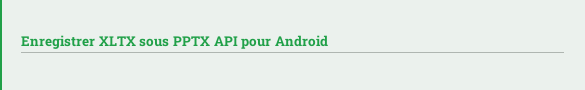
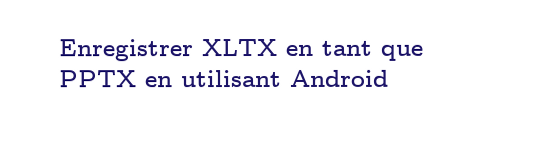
- Enregistrer XLTX sous PPTX API pour Android
+ Enregistrer XLTX en tant que PPTX en utilisant Android

